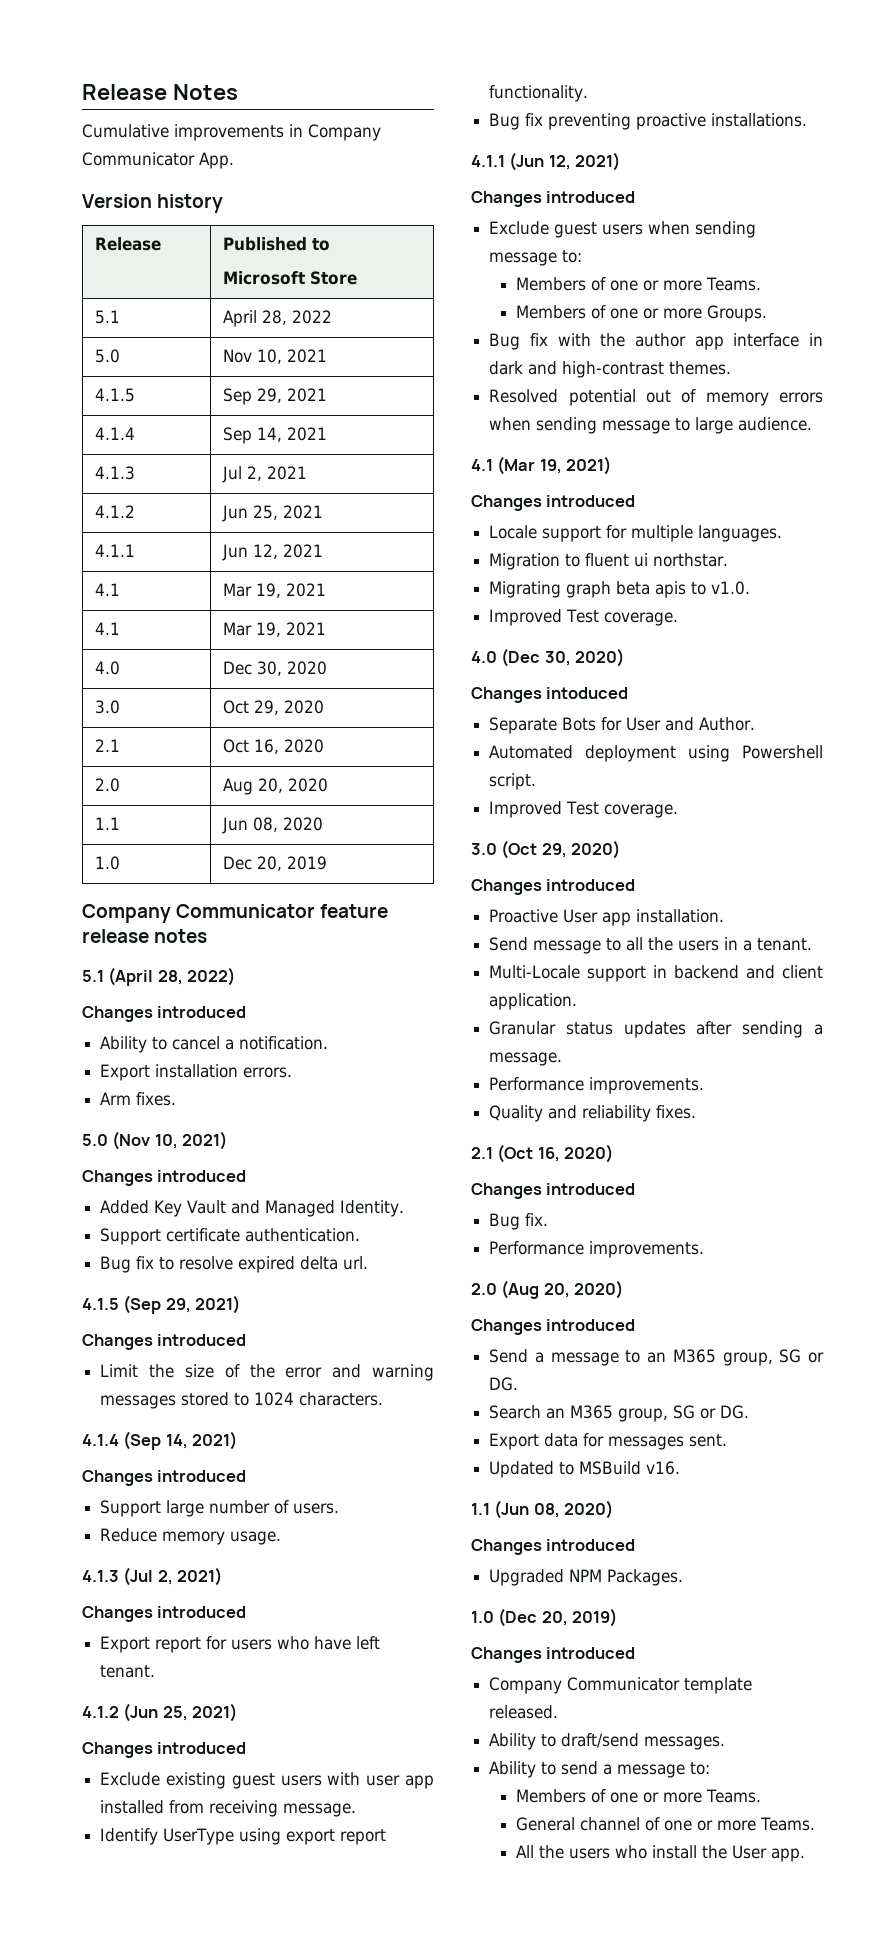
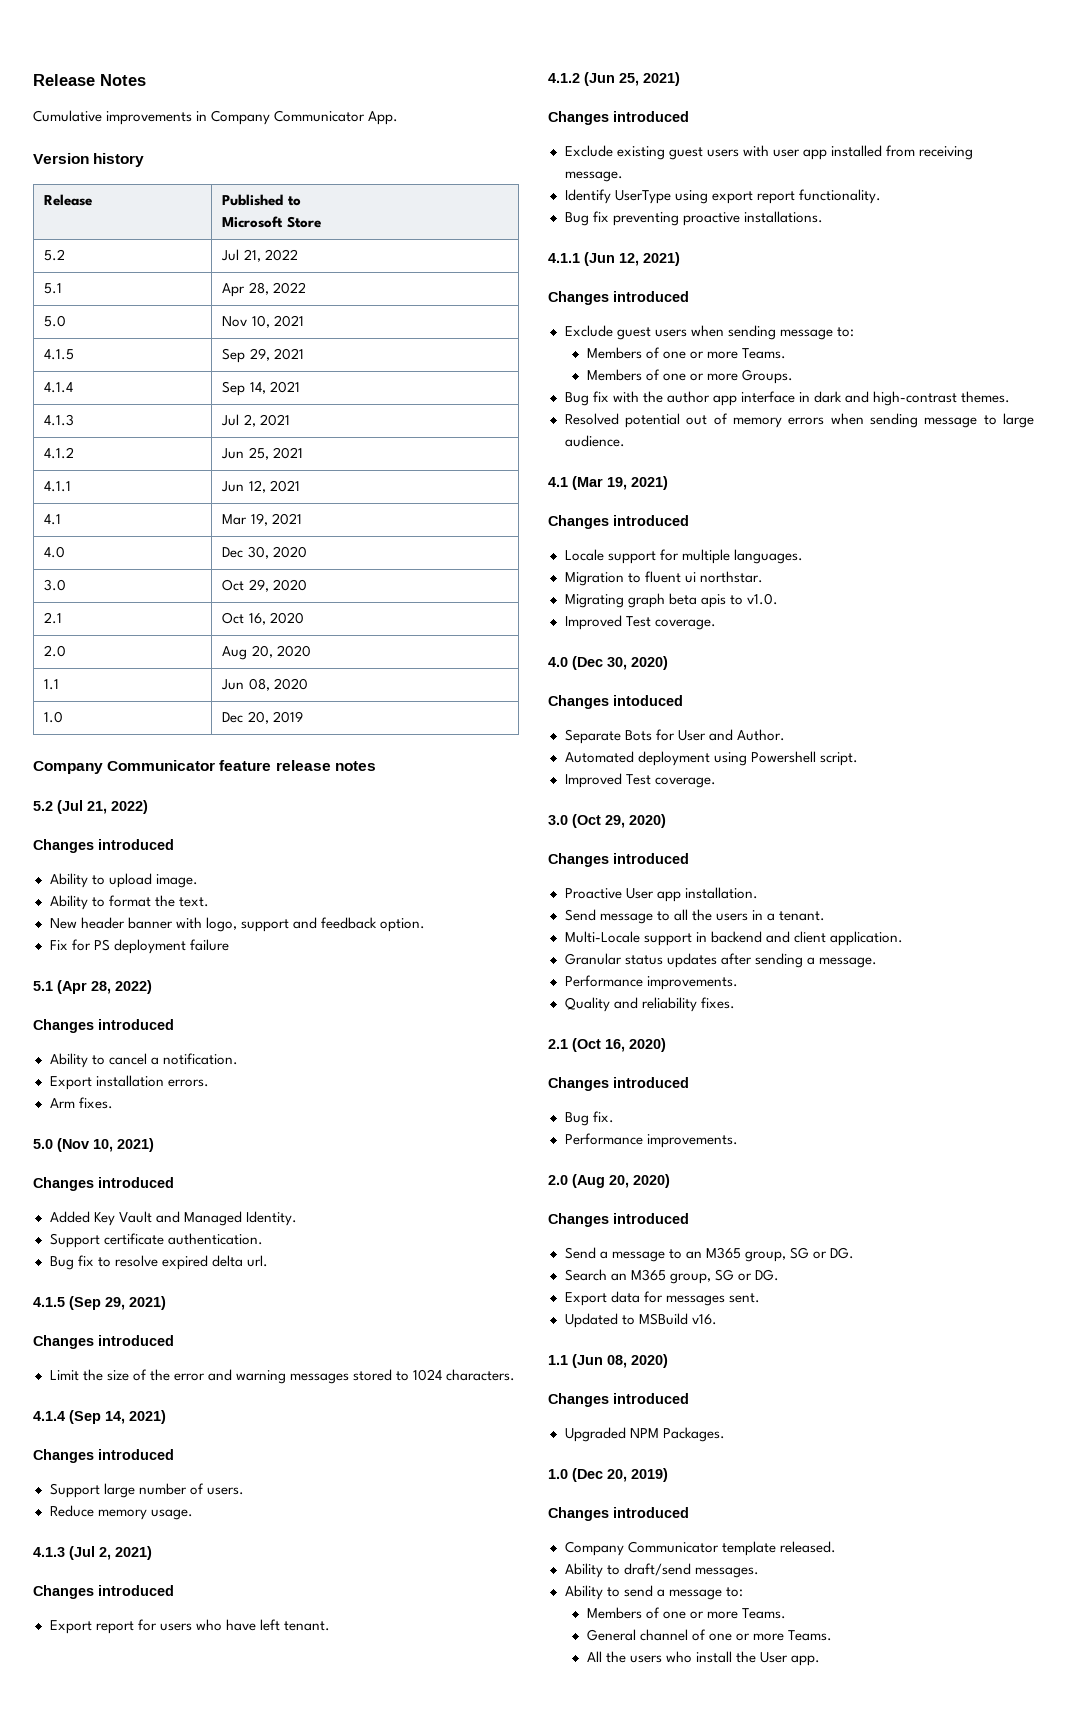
+ 5.2 | Jul 21, 2022
- 5.1 | April 28, 2022
+ 5.1 | Apr 28, 2022
  4.1.1 | Jun 12, 2021
- 4.1 | Mar 19, 2021
- 5.1 (April 28, 2022)
+ 5.2 (Jul 21, 2022)
+ Changes introduced
+ Ability to upload image.
+ Ability to format the text.
+ New header banner with logo, support and feedback option.
+ Fix for PS deployment failure
+ 5.1 (Apr 28, 2022)

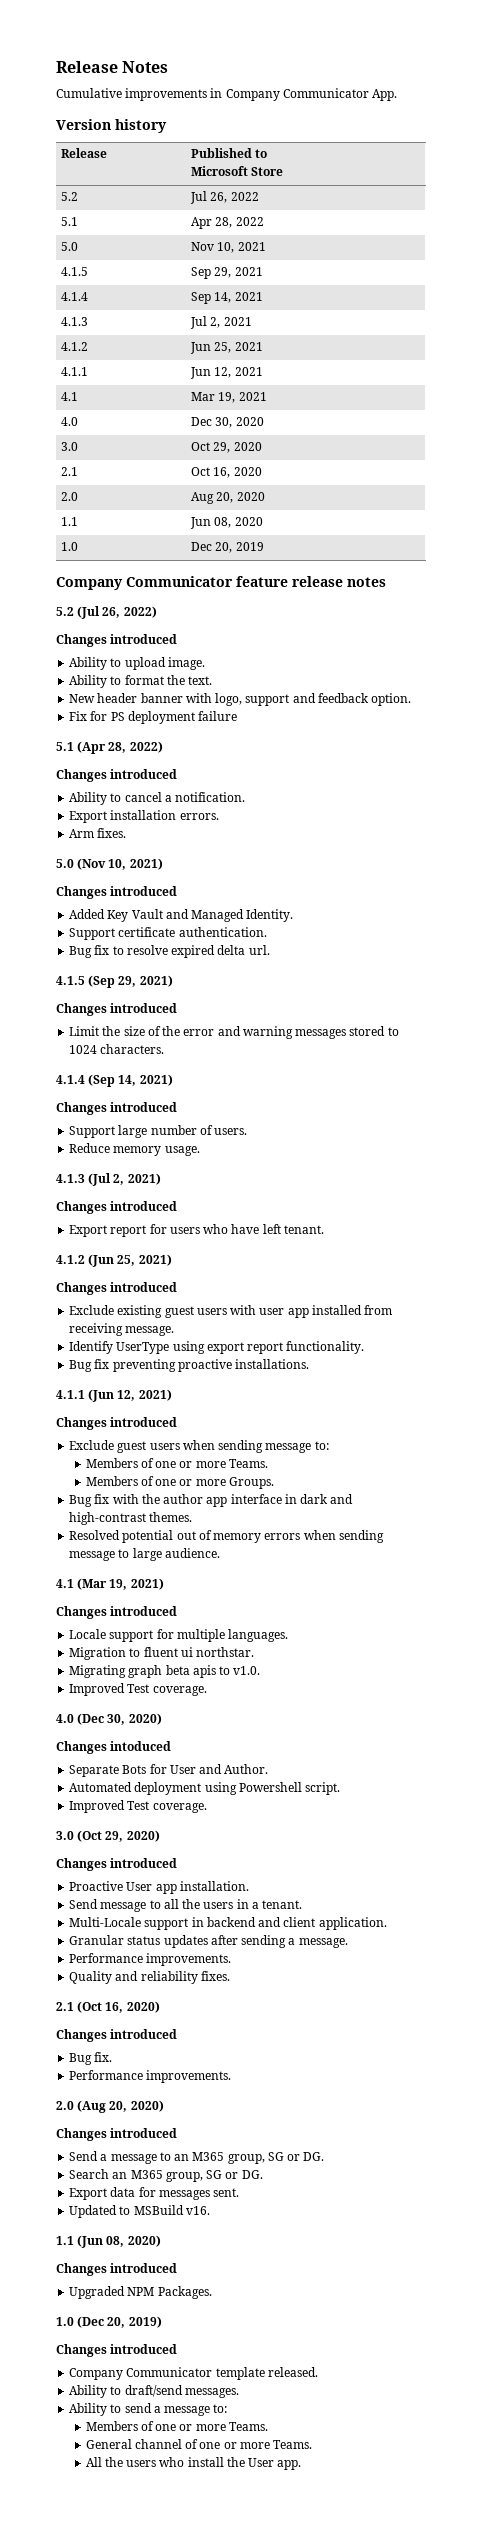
- 5.2 | Jul 21, 2022
+ 5.2 | Jul 26, 2022
- 5.2 (Jul 21, 2022)
+ 5.2 (Jul 26, 2022)

